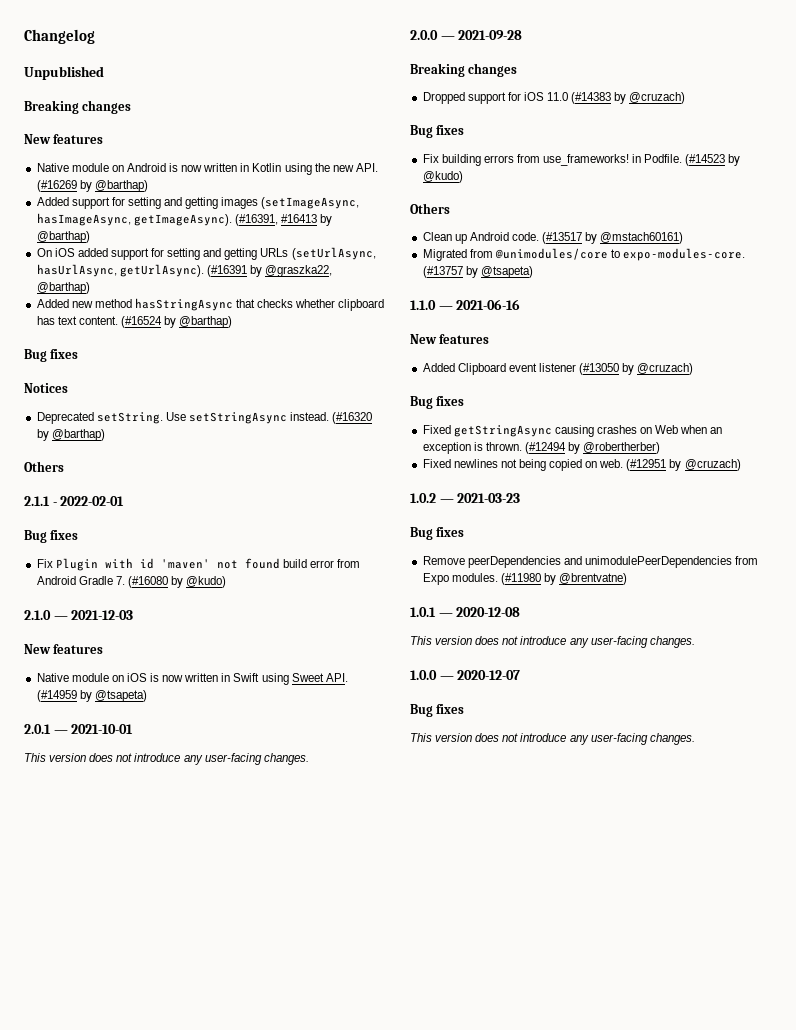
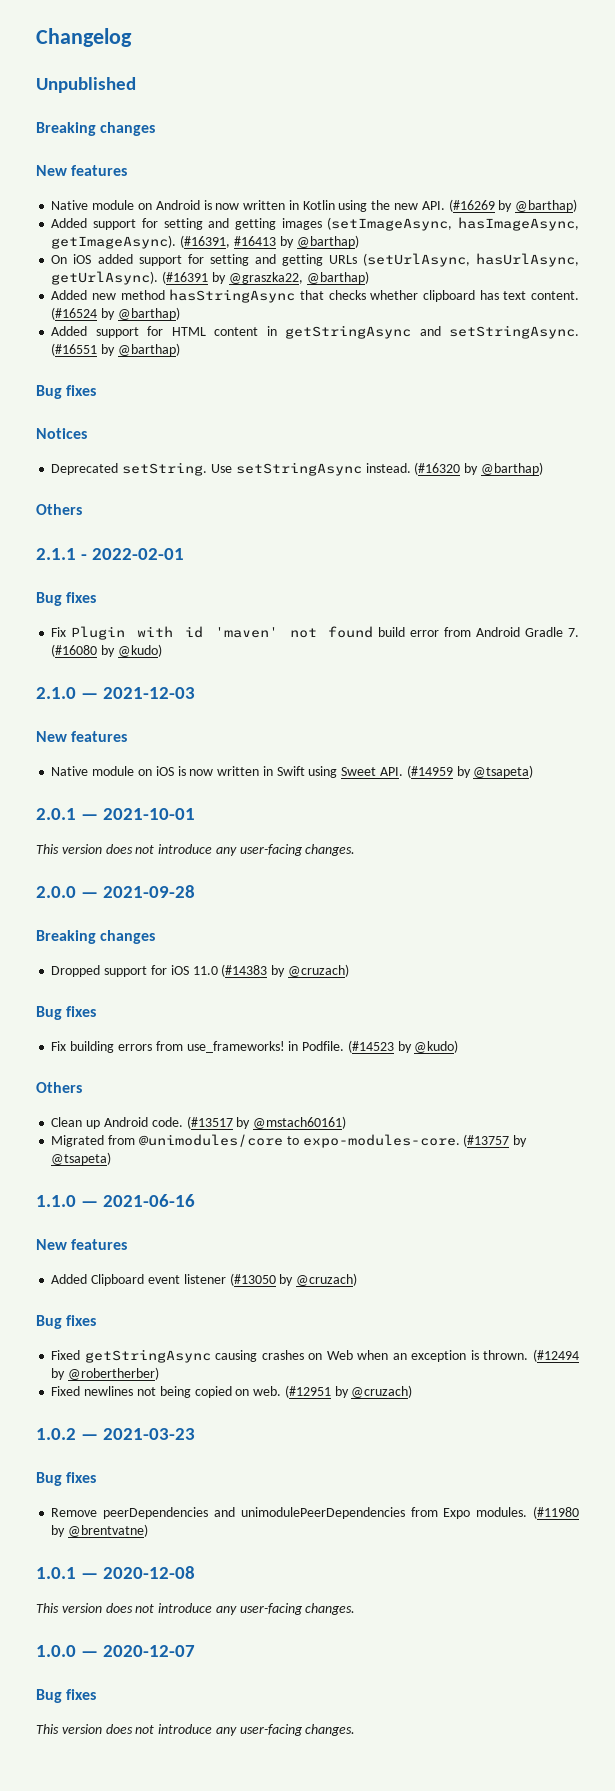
+ Added support for HTML content in getStringAsync and setStringAsync. (#16551 by @barthap)

